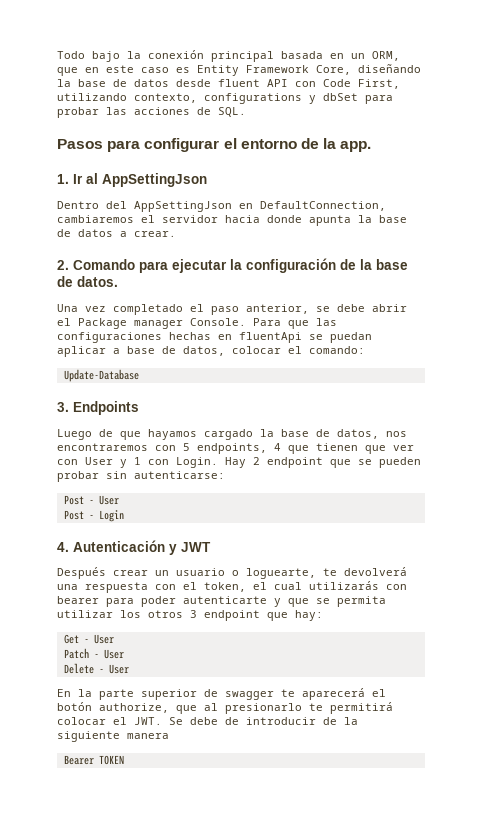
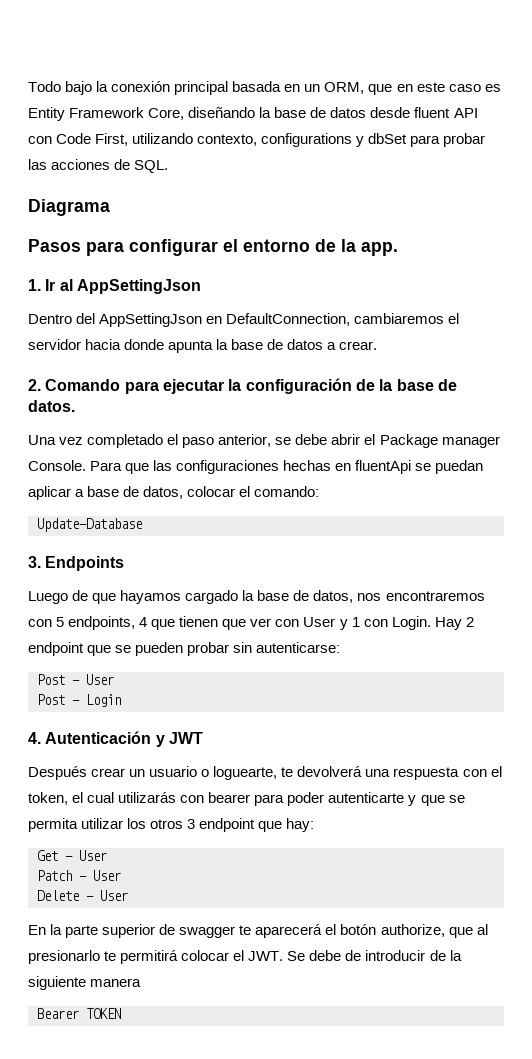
+ Diagrama

